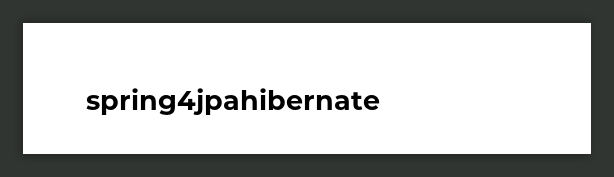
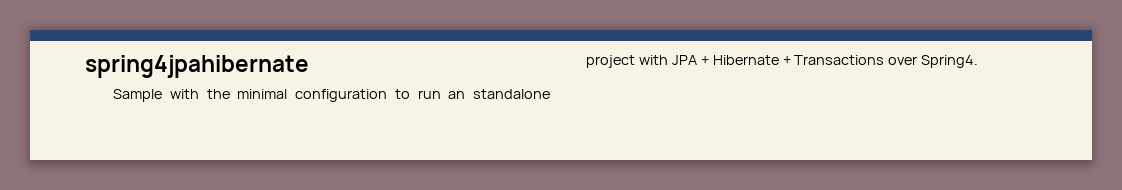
+ Sample with the minimal configuration to run an standalone project with JPA + Hibernate + Transactions over Spring4.

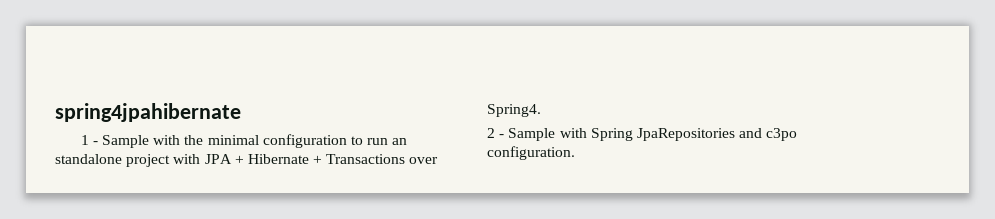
- Sample with the minimal configuration to run an standalone project with JPA + Hibernate + Transactions over Spring4.
+ 1 - Sample with the minimal configuration to run an standalone project with JPA + Hibernate + Transactions over Spring4.
+ 2 - Sample with Spring JpaRepositories and c3po configuration.

